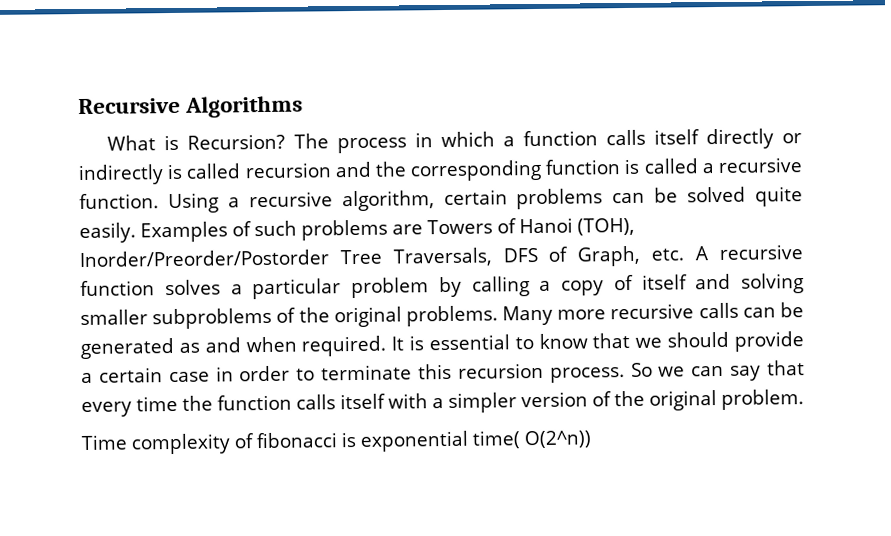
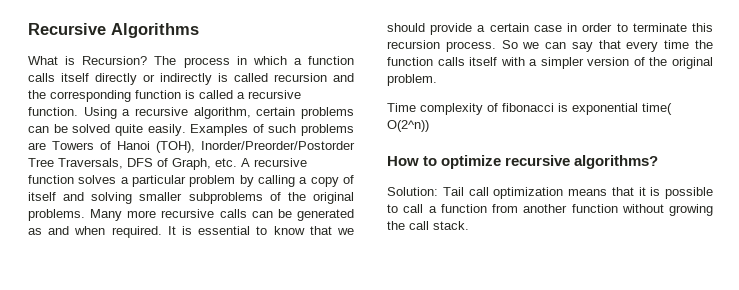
+ How to optimize recursive algorithms?
+ Solution: Tail call optimization means that it is possible to call a function from another function without growing the call stack.

